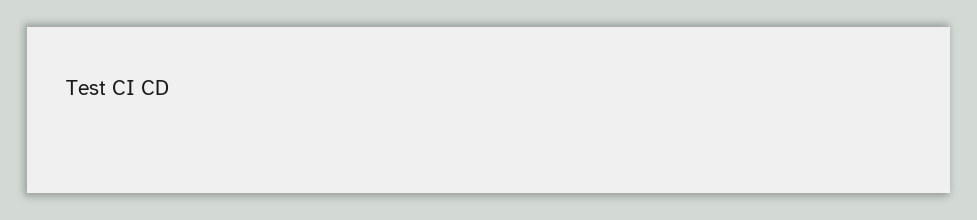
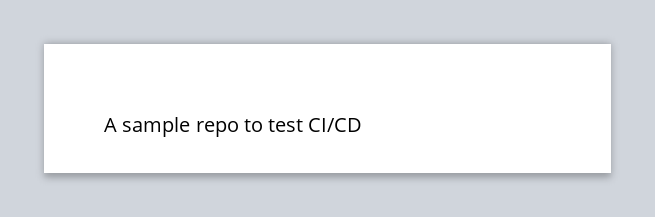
- Test CI CD
+ A sample repo to test CI/CD

